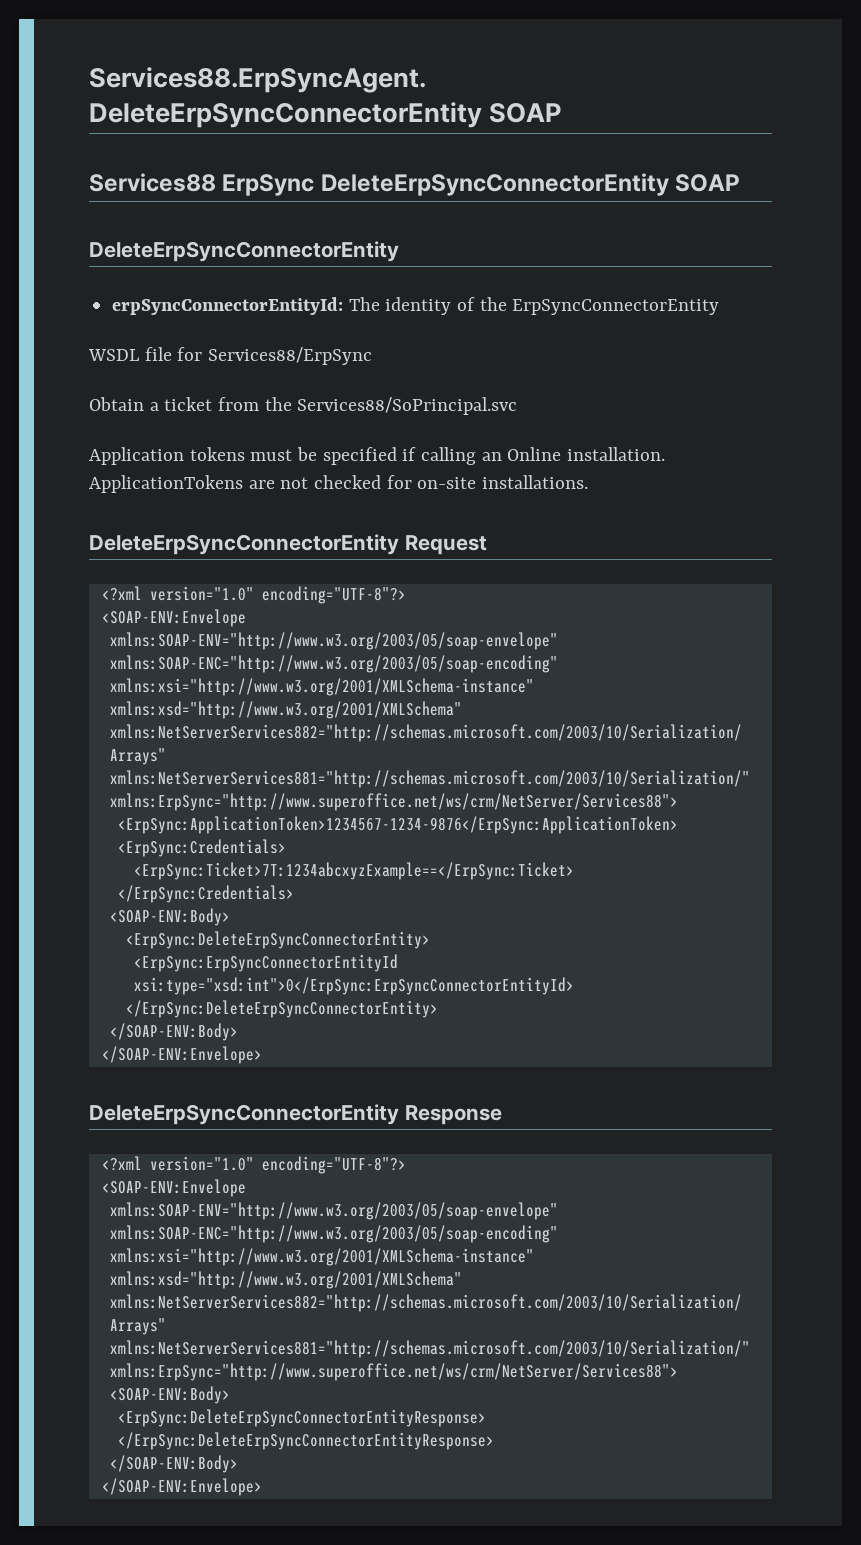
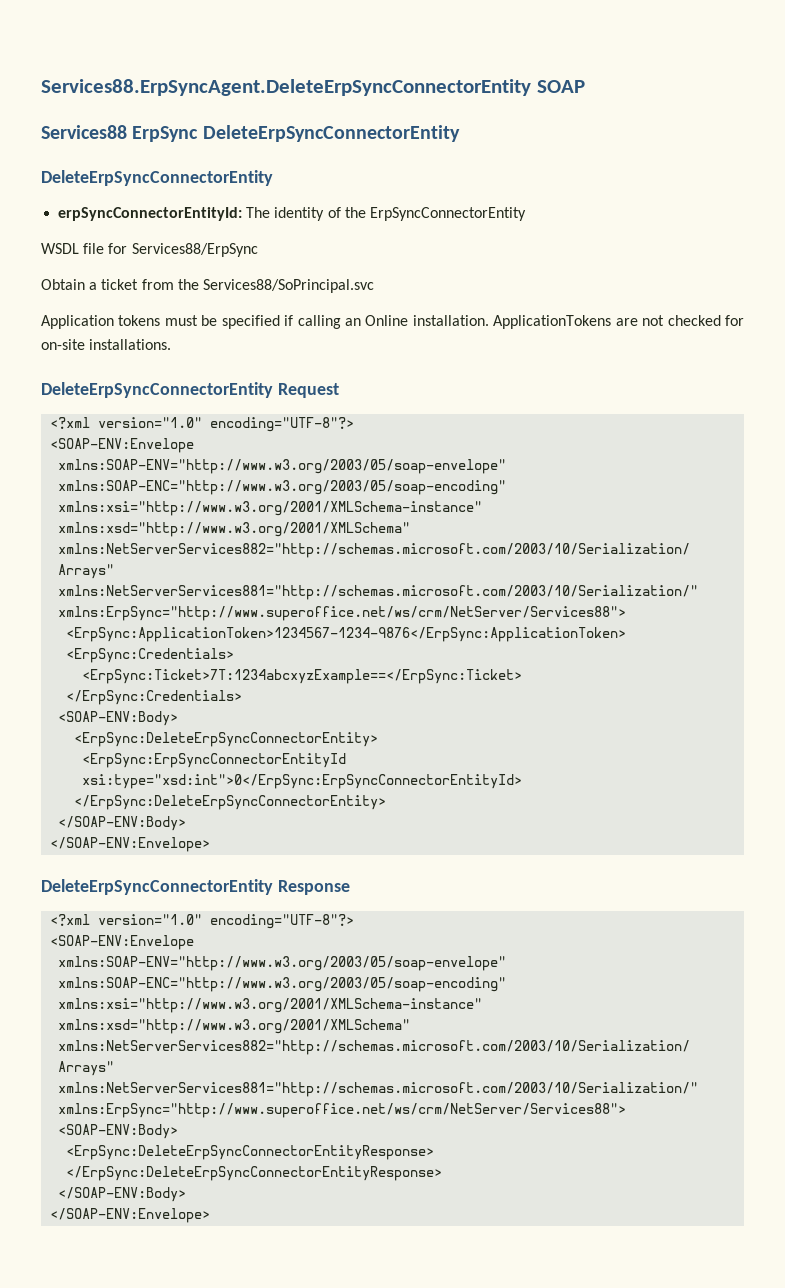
- Services88 ErpSync DeleteErpSyncConnectorEntity SOAP
+ Services88 ErpSync DeleteErpSyncConnectorEntity

